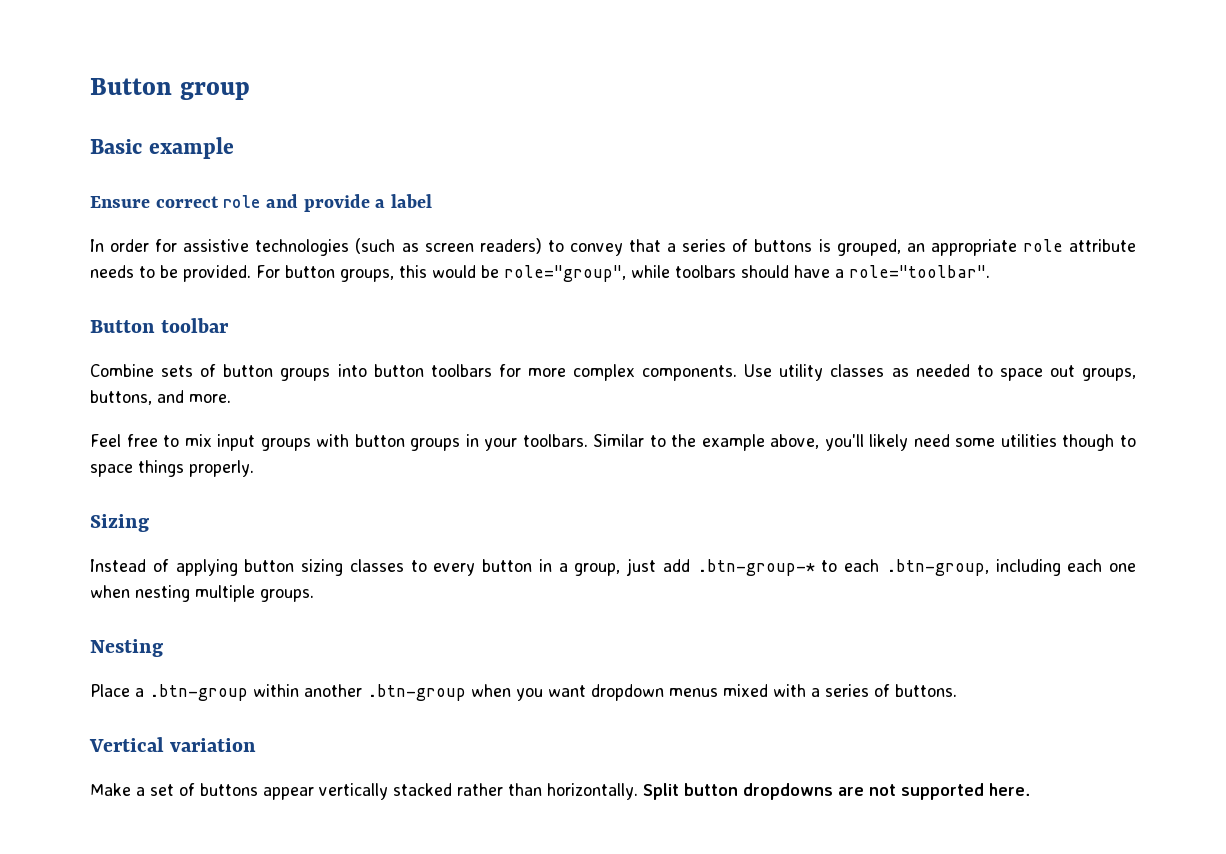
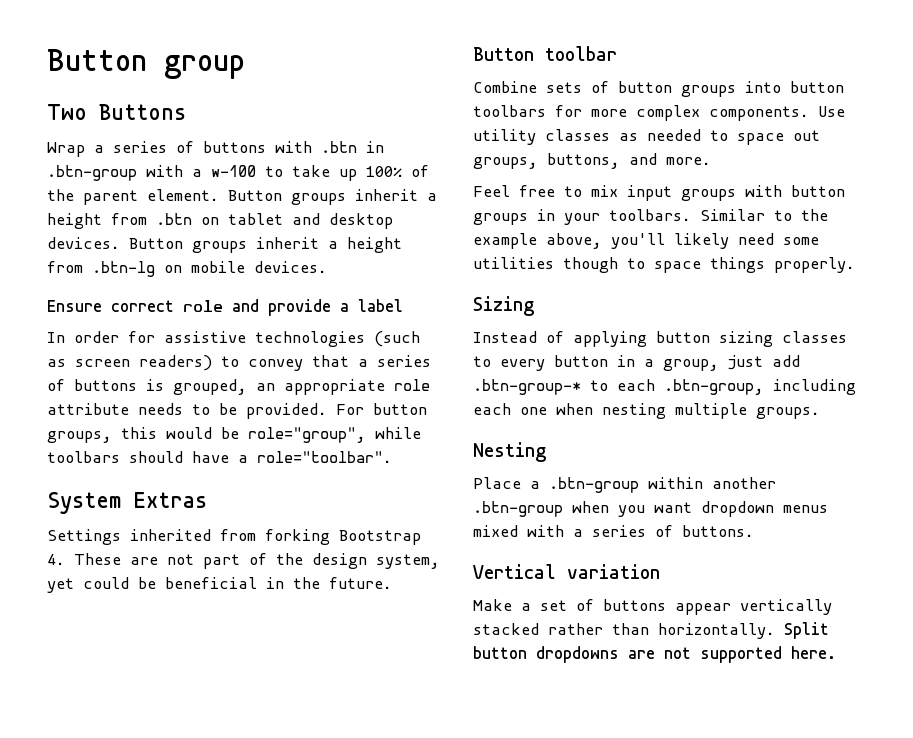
- Basic example
+ Two Buttons
+ Wrap a series of buttons with .btn in .btn-group with a w-100 to take up 100% of the parent element. Button groups inherit a height from .btn on tablet and desktop devices. Button groups inherit a height from .btn-lg on mobile devices.
+ System Extras
+ Settings inherited from forking Bootstrap 4. These are not part of the design system, yet could be beneficial in the future.

